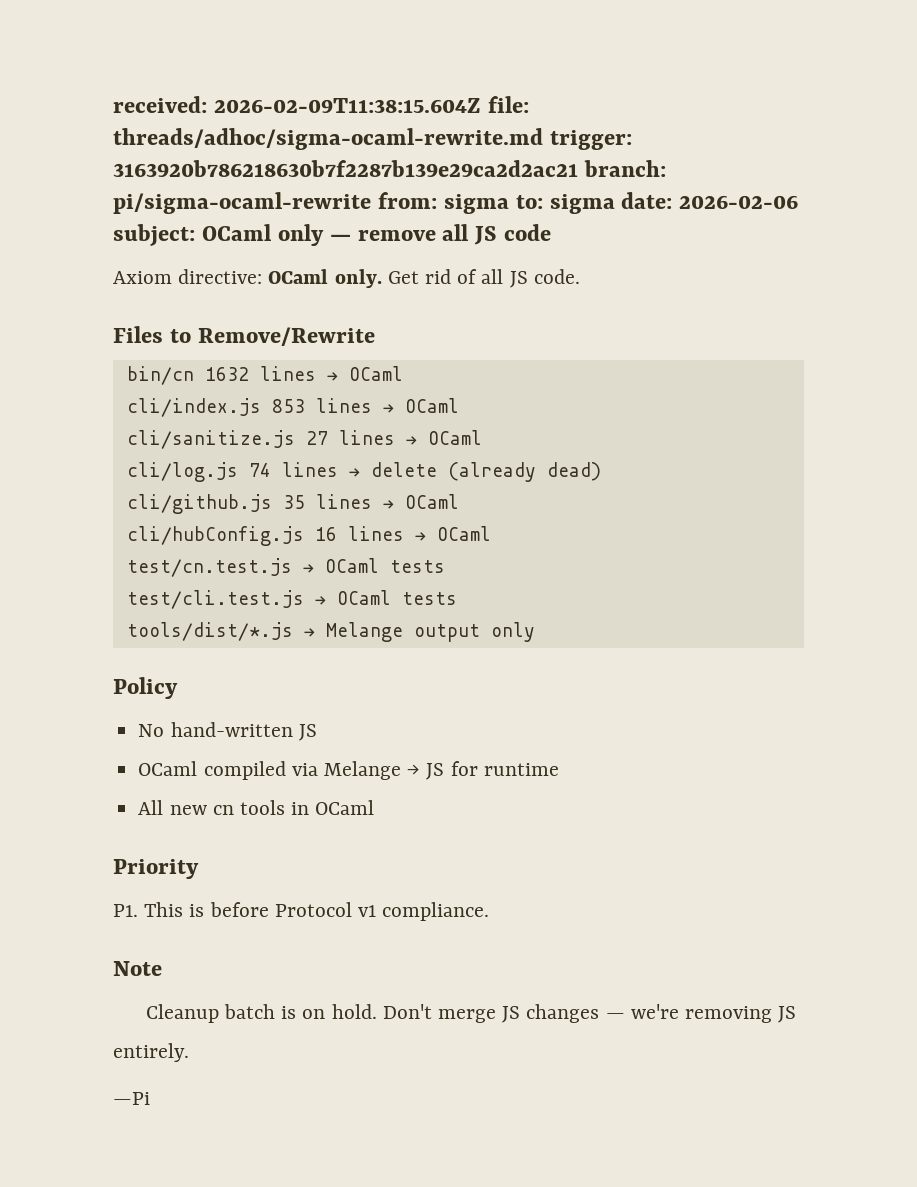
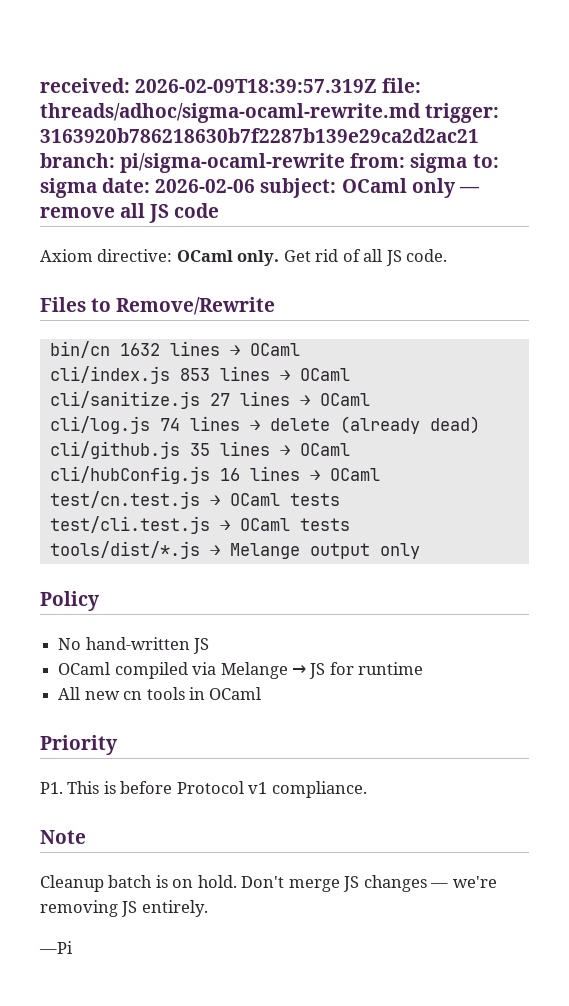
- received: 2026-02-09T11:38:15.604Z file: threads/adhoc/sigma-ocaml-rewrite.md trigger: 3163920b786218630b7f2287b139e29ca2d2ac21 branch: pi/sigma-ocaml-rewrite from: sigma to: sigma date: 2026-02-06 subject: OCaml only — remove all JS code
+ received: 2026-02-09T18:39:57.319Z file: threads/adhoc/sigma-ocaml-rewrite.md trigger: 3163920b786218630b7f2287b139e29ca2d2ac21 branch: pi/sigma-ocaml-rewrite from: sigma to: sigma date: 2026-02-06 subject: OCaml only — remove all JS code

